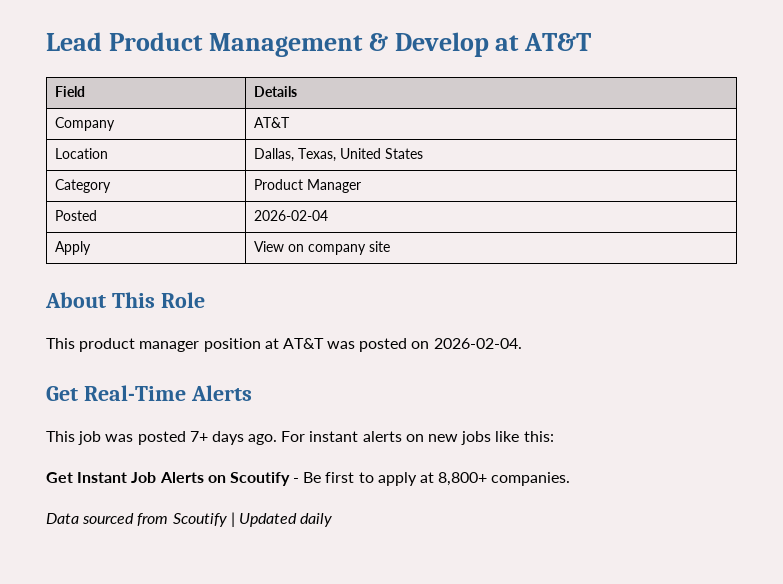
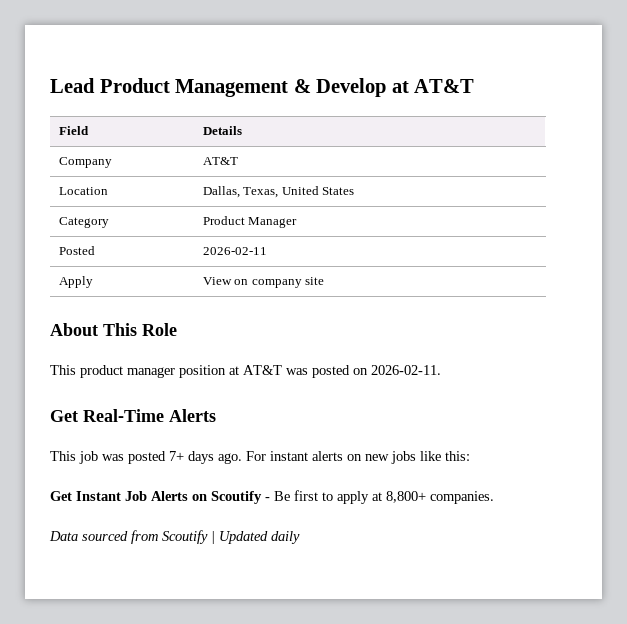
- Posted | 2026-02-04
+ Posted | 2026-02-11
- This product manager position at AT&T was posted on 2026-02-04.
+ This product manager position at AT&T was posted on 2026-02-11.

